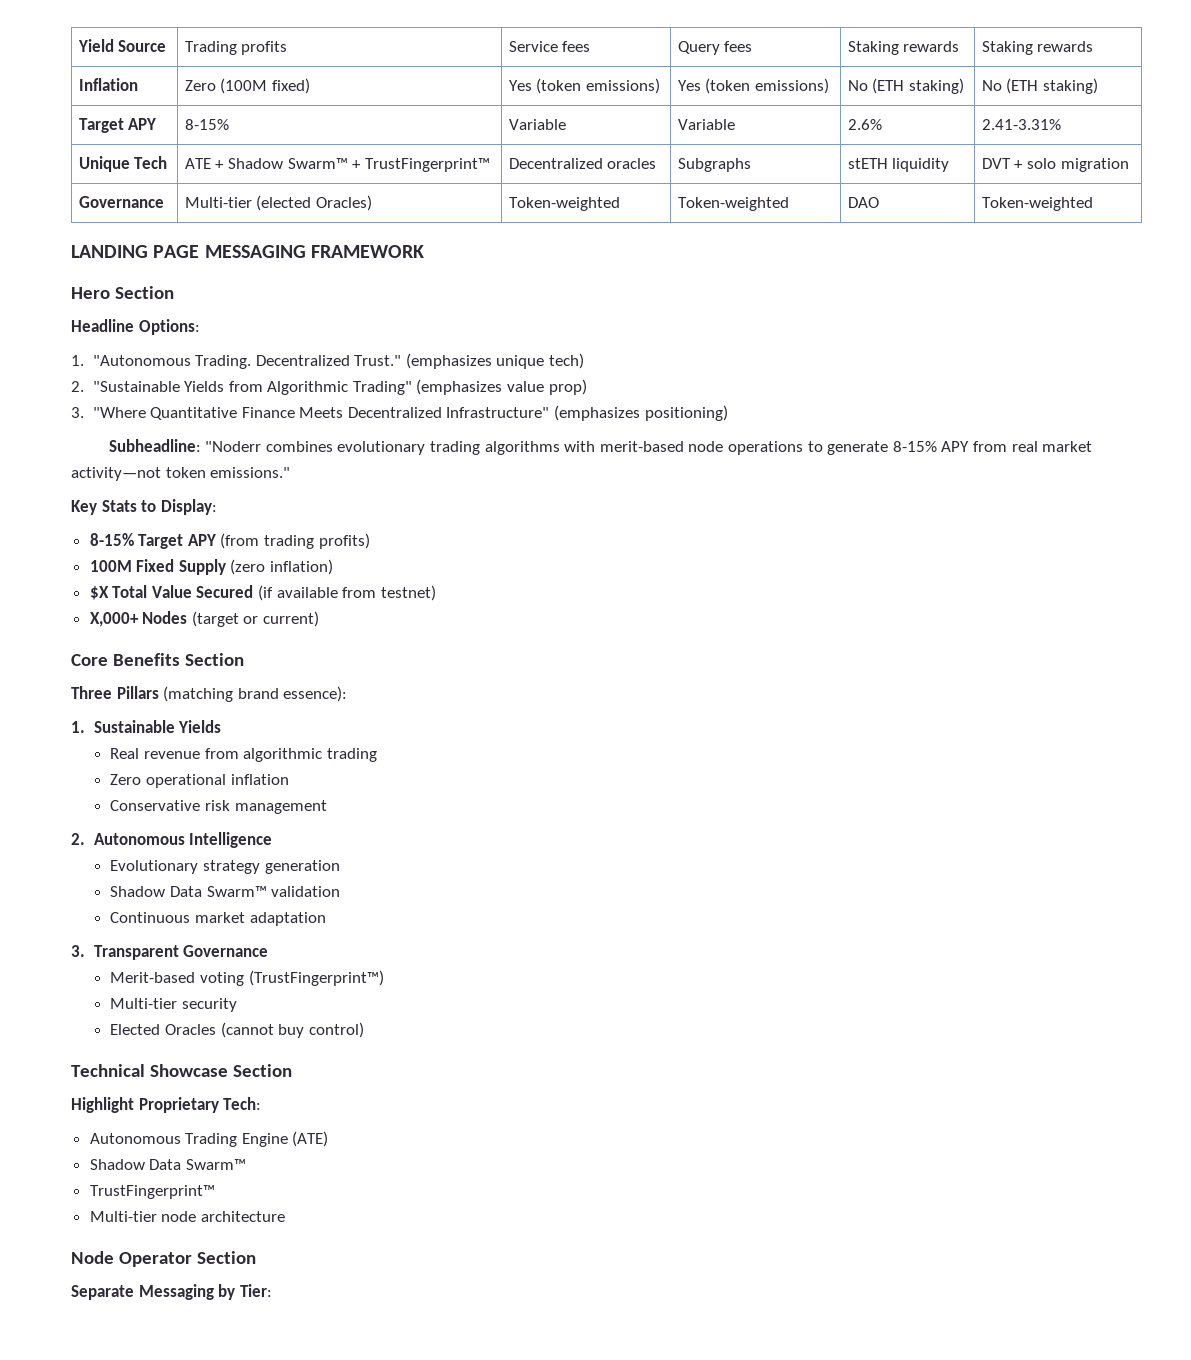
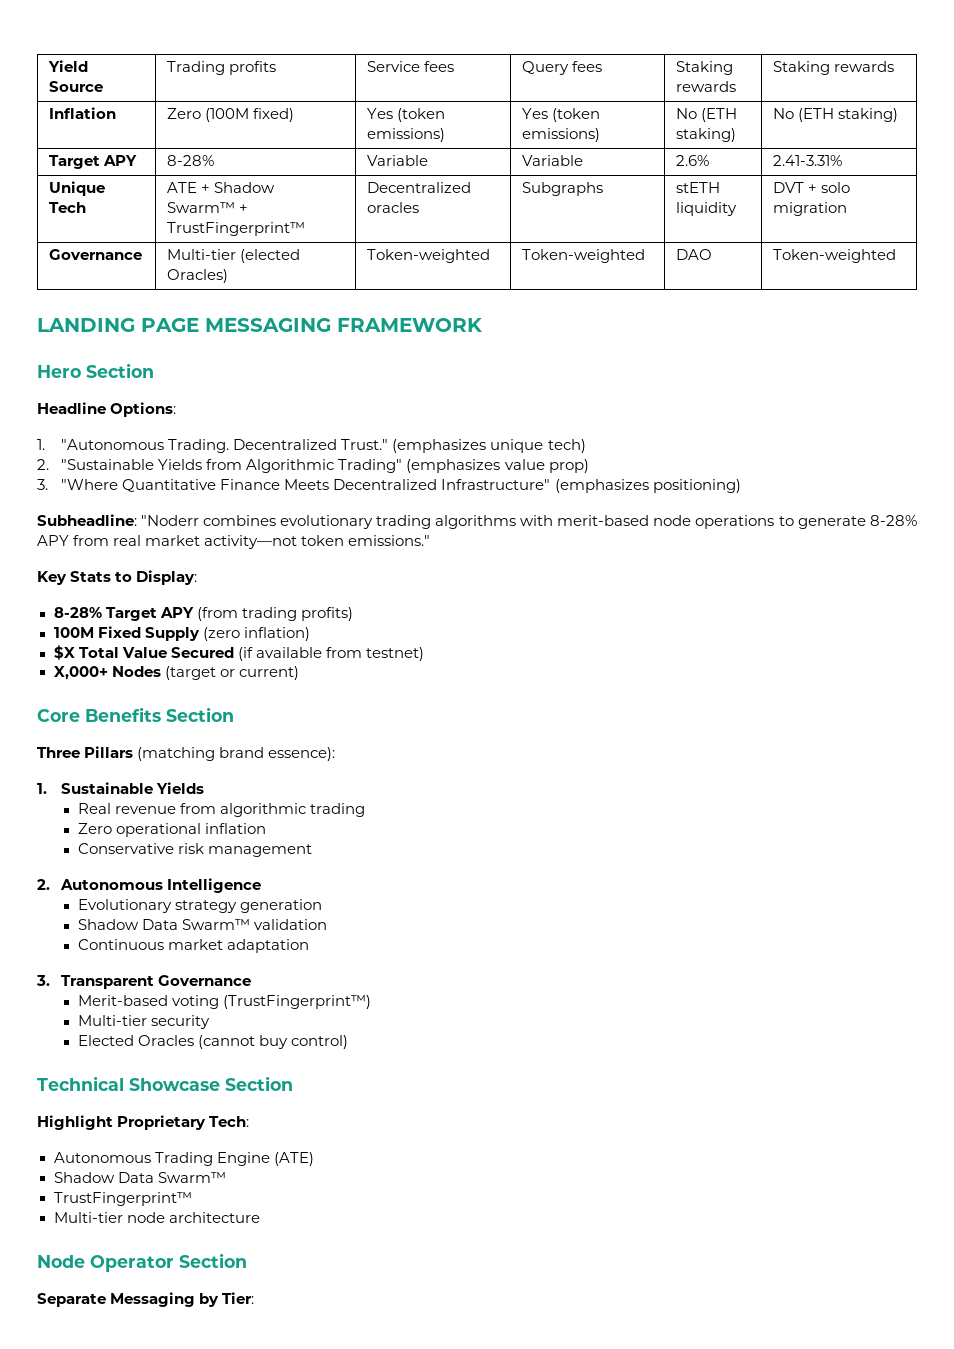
- Target APY | 8-15% | Variable | Variable | 2.6% | 2.41-3.31%
+ Target APY | 8-28% | Variable | Variable | 2.6% | 2.41-3.31%
- Subheadline: "Noderr combines evolutionary trading algorithms with merit-based node operations to generate 8-15% APY from real market activity—not token emissions."
+ Subheadline: "Noderr combines evolutionary trading algorithms with merit-based node operations to generate 8-28% APY from real market activity—not token emissions."
- 8-15% Target APY (from trading profits)
+ 8-28% Target APY (from trading profits)

